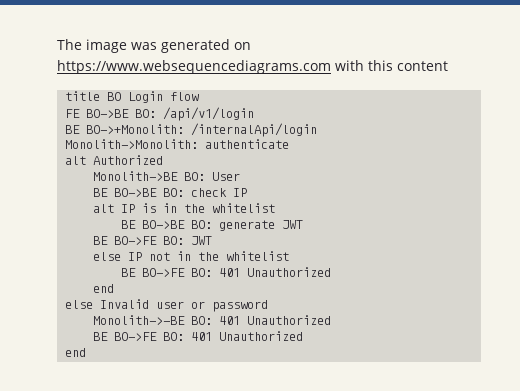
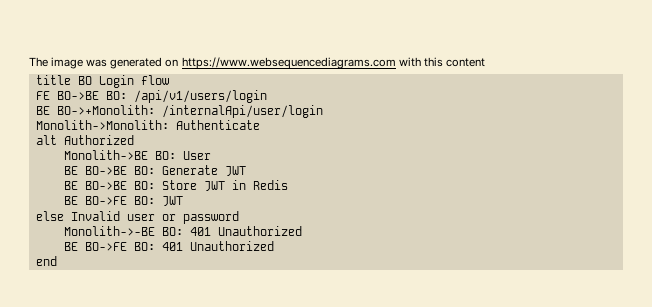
- FE BO->BE BO: /api/v1/login
+ FE BO->BE BO: /api/v1/users/login
- BE BO->+Monolith: /internalApi/login
+ BE BO->+Monolith: /internalApi/user/login
- Monolith->Monolith: authenticate
+ Monolith->Monolith: Authenticate
- BE BO->BE BO: check IP
- alt IP is in the whitelist
- BE BO->BE BO: generate JWT
+ BE BO->BE BO: Generate JWT
+ BE BO->BE BO: Store JWT in Redis
- else IP not in the whitelist
- BE BO->FE BO: 401 Unauthorized
- end

